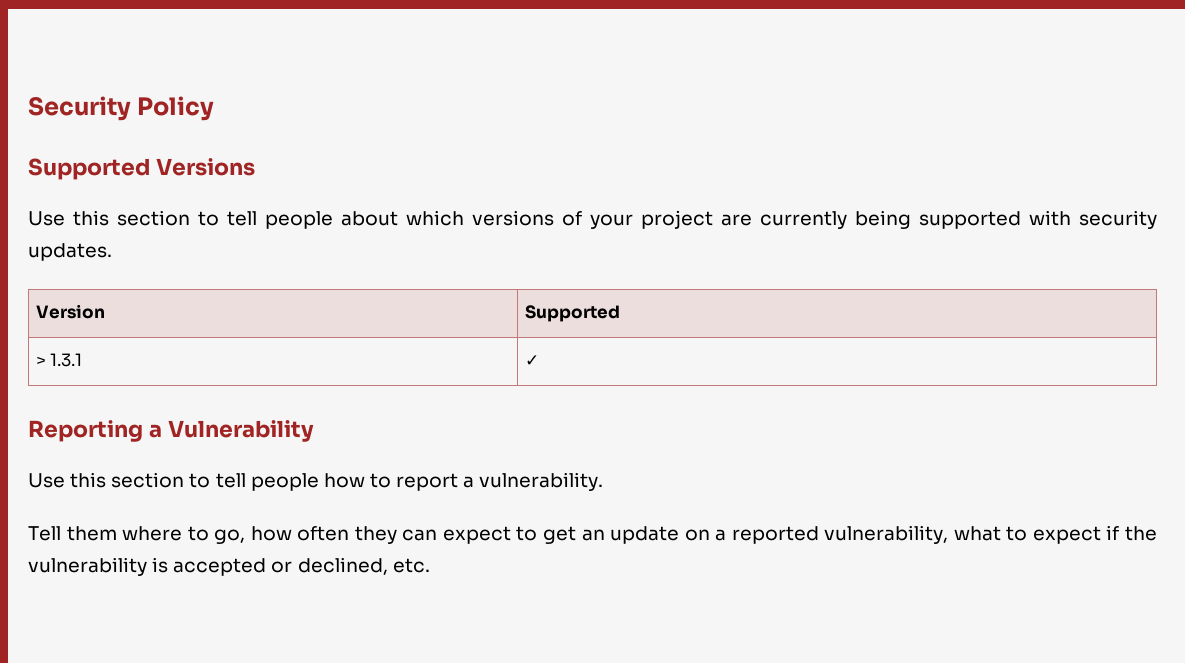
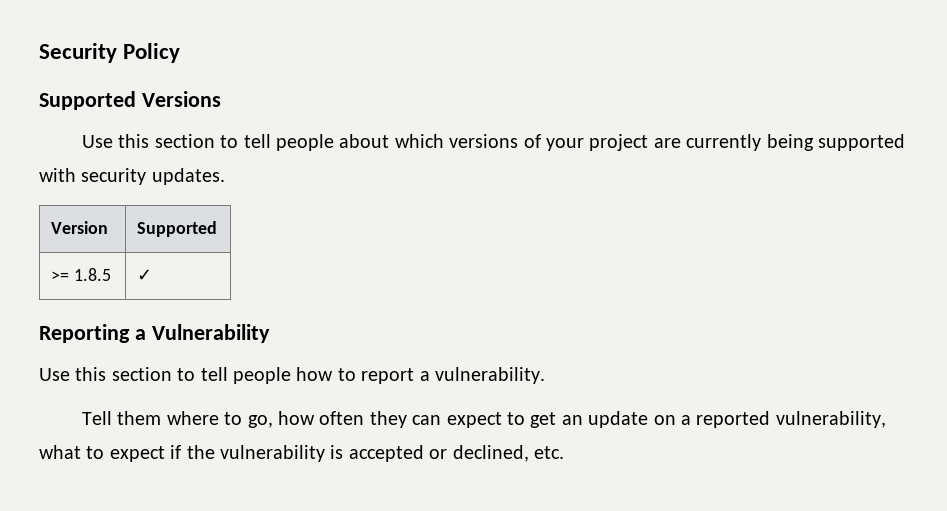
- > 1.3.1 | ✓
+ >= 1.8.5 | ✓

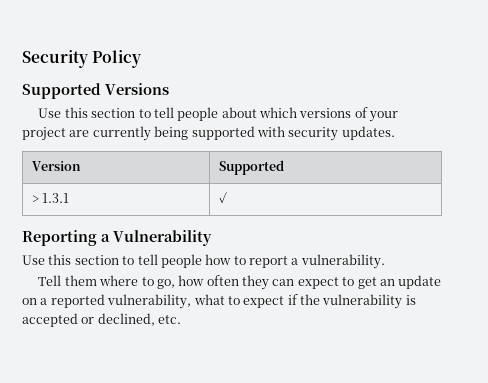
- >= 1.8.5 | ✓
+ > 1.3.1 | ✓

